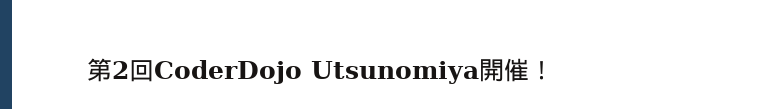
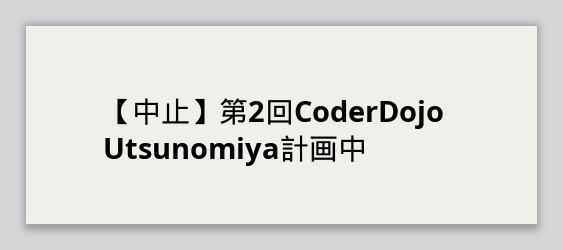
- 第2回CoderDojo Utsunomiya開催！
+ 【中止】第2回CoderDojo Utsunomiya計画中

